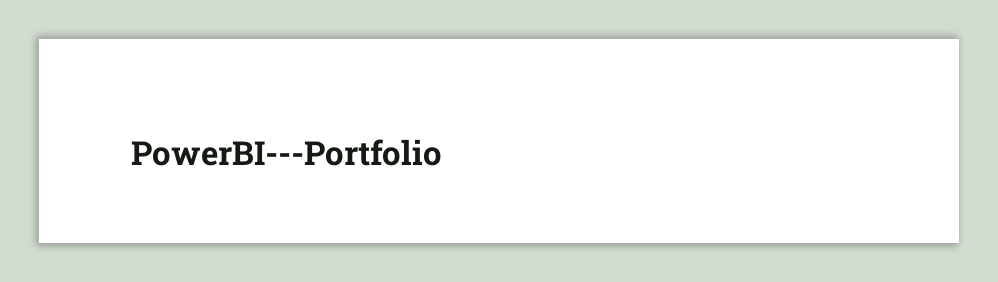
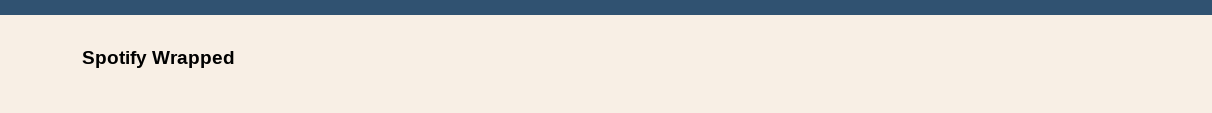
- PowerBI---Portfolio
+ Spotify Wrapped

